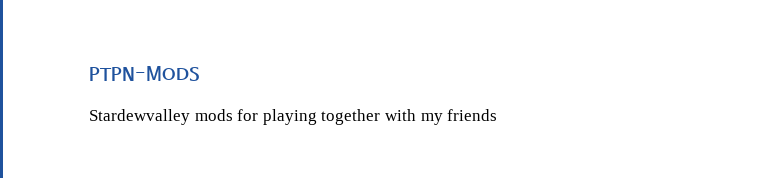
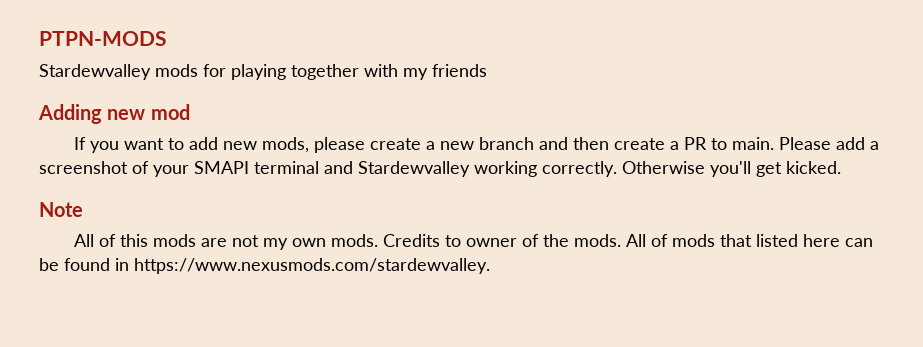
+ Adding new mod
+ If you want to add new mods, please create a new branch and then create a PR to main. Please add a screenshot of your SMAPI terminal and Stardewvalley working correctly. Otherwise you'll get kicked.
+ Note
+ All of this mods are not my own mods. Credits to owner of the mods. All of mods that listed here can be found in https://www.nexusmods.com/stardewvalley.

